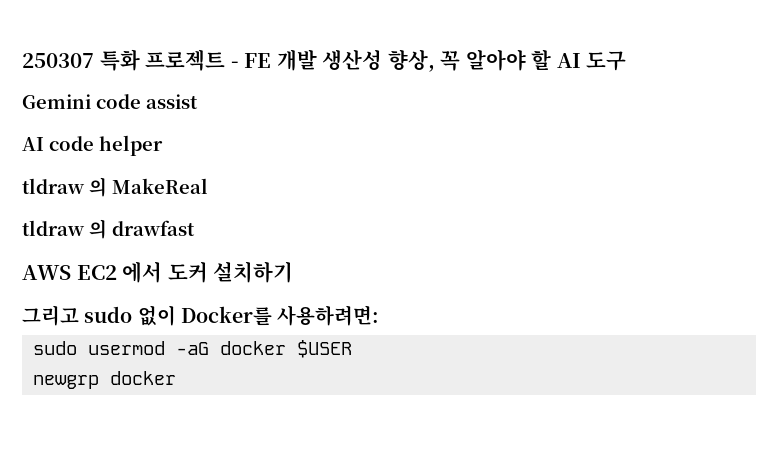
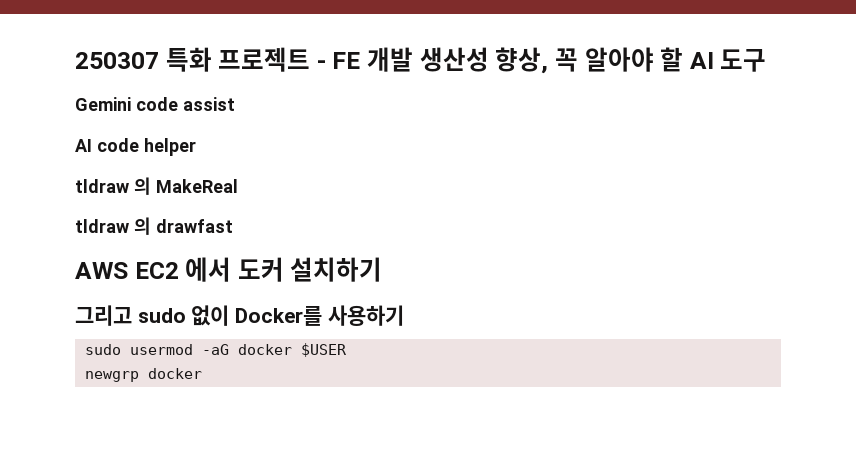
- 그리고 sudo 없이 Docker를 사용하려면:
+ 그리고 sudo 없이 Docker를 사용하기

